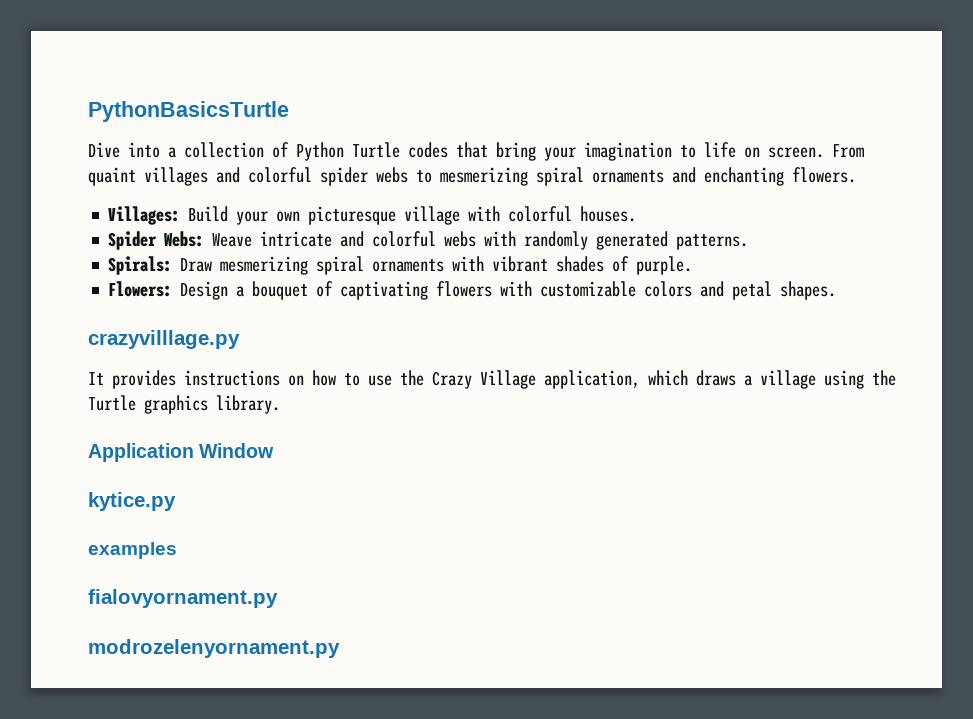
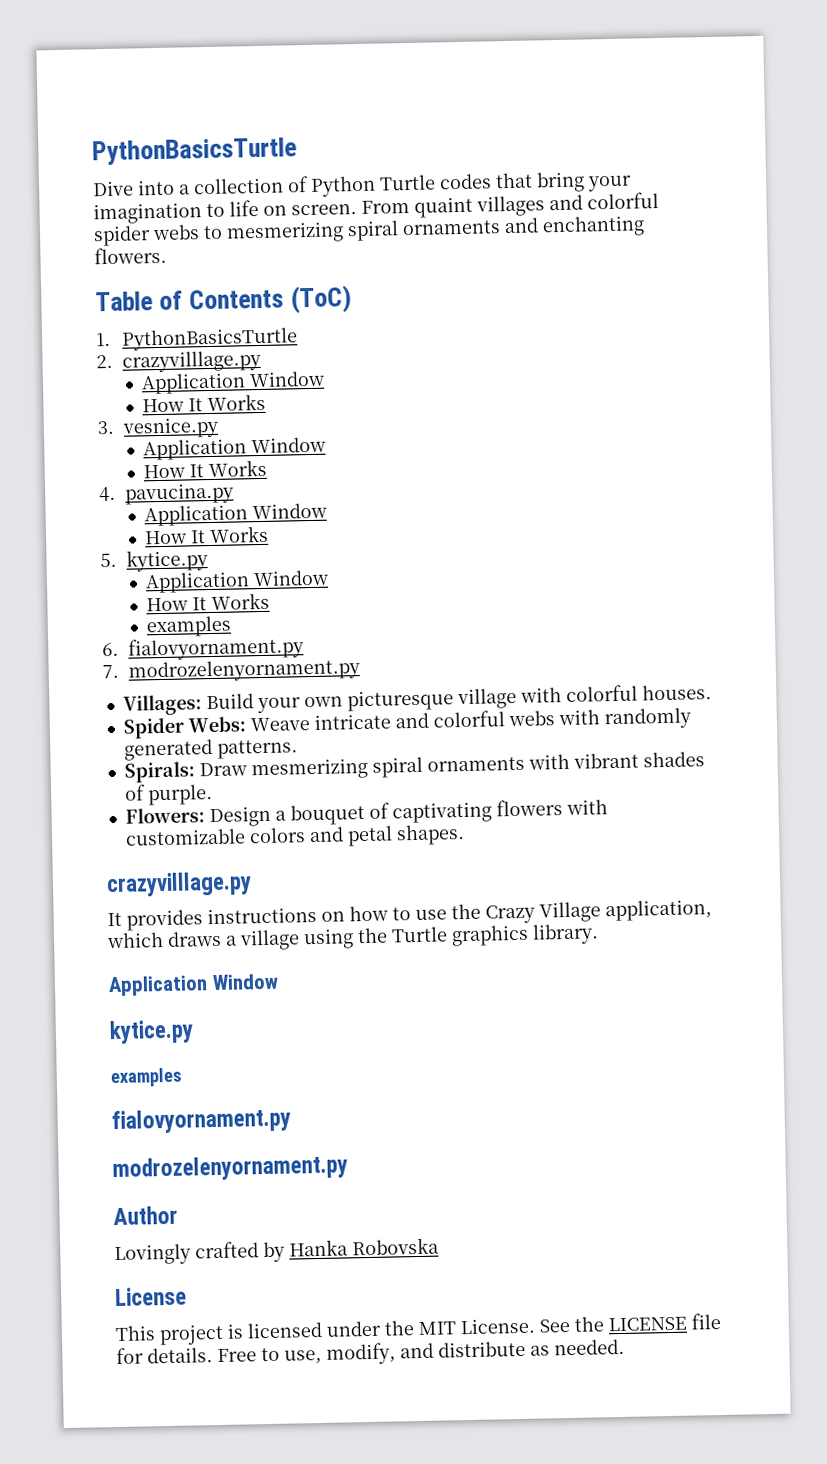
+ Table of Contents (ToC)
+ 1. PythonBasicsTurtle
+ 2. crazyvilllage.py
+ Application Window
+ How It Works
+ 3. vesnice.py
+ Application Window
+ How It Works
+ 4. pavucina.py
+ Application Window
+ How It Works
+ 5. kytice.py
+ Application Window
+ How It Works
+ examples
+ 6. fialovyornament.py
+ 7. modrozelenyornament.py
+ Author
+ Lovingly crafted by Hanka Robovska
+ License
+ This project is licensed under the MIT License. See the LICENSE file for details. Free to use, modify, and distribute as needed.

